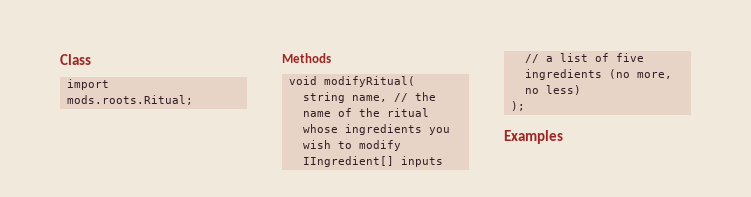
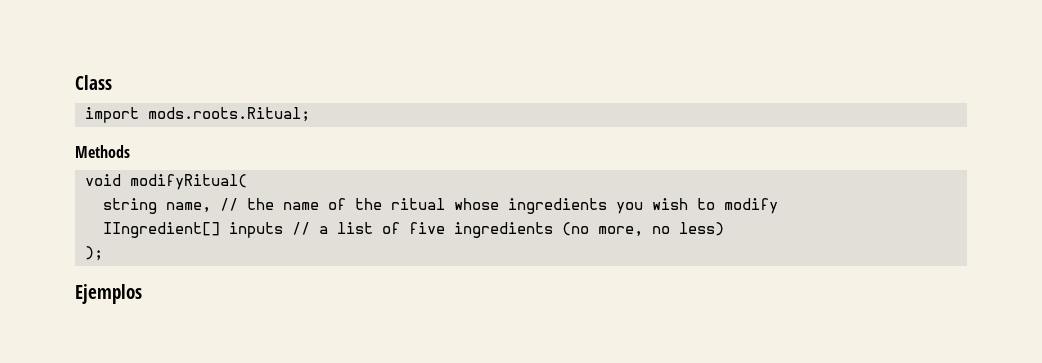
- Examples
+ Ejemplos

